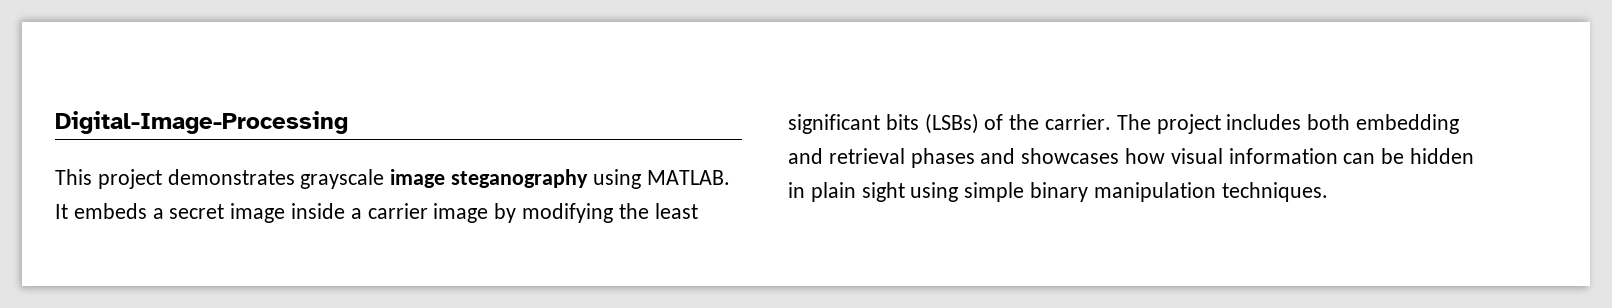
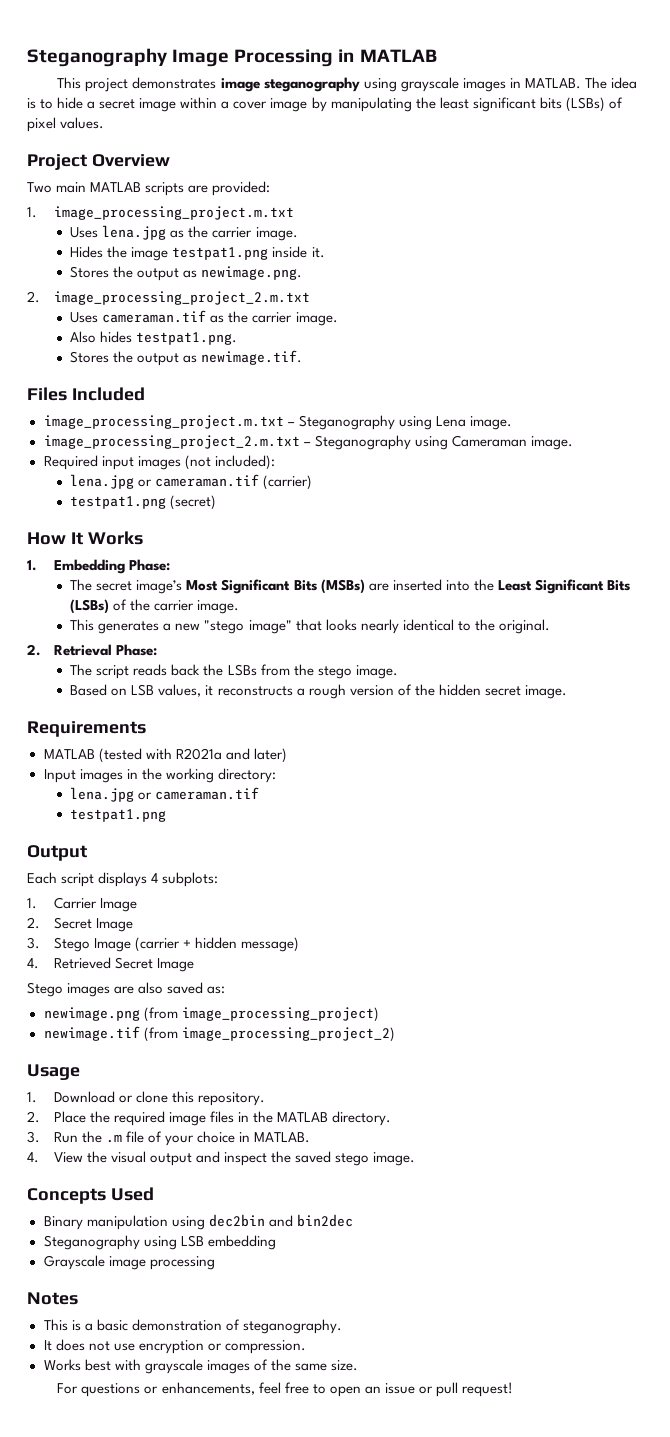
- Digital-Image-Processing
+ Steganography Image Processing in MATLAB
- This project demonstrates grayscale image steganography using MATLAB. It embeds a secret image inside a carrier image by modifying the least significant bits (LSBs) of the carrier. The project includes both embedding and retrieval phases and showcases how visual information can be hidden in plain sight using simple binary manipulation techniques.
+ This project demonstrates image steganography using grayscale images in MATLAB. The idea is to hide a secret image within a cover image by manipulating the least significant bits (LSBs) of pixel values.
+ Project Overview
+ Two main MATLAB scripts are provided:
+ 1. image_processing_project.m.txt
+ Uses lena.jpg as the carrier image.
+ Hides the image testpat1.png inside it.
+ Stores the output as newimage.png.
+ 2. image_processing_project_2.m.txt
+ Uses cameraman.tif as the carrier image.
+ Also hides testpat1.png.
+ Stores the output as newimage.tif.
+ Files Included
+ image_processing_project.m.txt – Steganography using Lena image.
+ image_processing_project_2.m.txt – Steganography using Cameraman image.
+ Required input images (not included):
+ lena.jpg or cameraman.tif (carrier)
+ testpat1.png (secret)
+ How It Works
+ 1. Embedding Phase:
+ The secret image’s Most Significant Bits (MSBs) are inserted into the Least Significant Bits (LSBs) of the carrier image.
+ This generates a new "stego image" that looks nearly identical to the original.
+ 2. Retrieval Phase:
+ The script reads back the LSBs from the stego image.
+ Based on LSB values, it reconstructs a rough version of the hidden secret image.
+ Requirements
+ MATLAB (tested with R2021a and later)
+ Input images in the working directory:
+ lena.jpg or cameraman.tif
+ testpat1.png
+ Output
+ Each script displays 4 subplots:
+ 1. Carrier Image
+ 2. Secret Image
+ 3. Stego Image (carrier + hidden message)
+ 4. Retrieved Secret Image
+ Stego images are also saved as:
+ newimage.png (from image_processing_project)
+ newimage.tif (from image_processing_project_2)
+ Usage
+ 1. Download or clone this repository.
+ 2. Place the required image files in the MATLAB directory.
+ 3. Run the .m file of your choice in MATLAB.
+ 4. View the visual output and inspect the saved stego image.
+ Concepts Used
+ Binary manipulation using dec2bin and bin2dec
+ Steganography using LSB embedding
+ Grayscale image processing
+ Notes
+ This is a basic demonstration of steganography.
+ It does not use encryption or compression.
+ Works best with grayscale images of the same size.
+ For questions or enhancements, feel free to open an issue or pull request!

